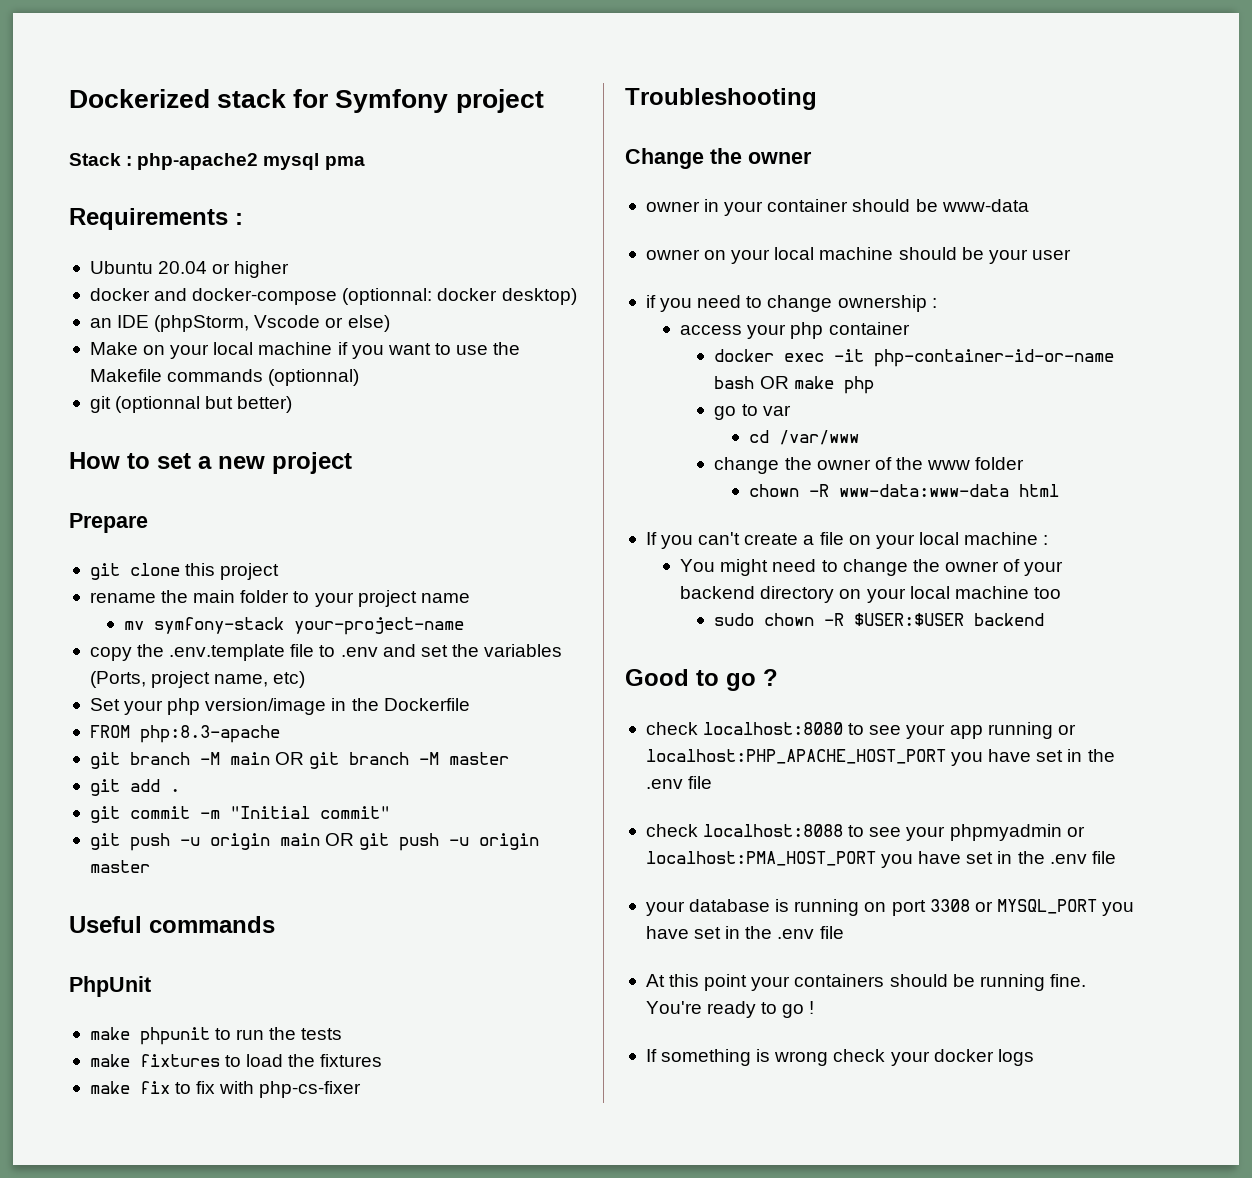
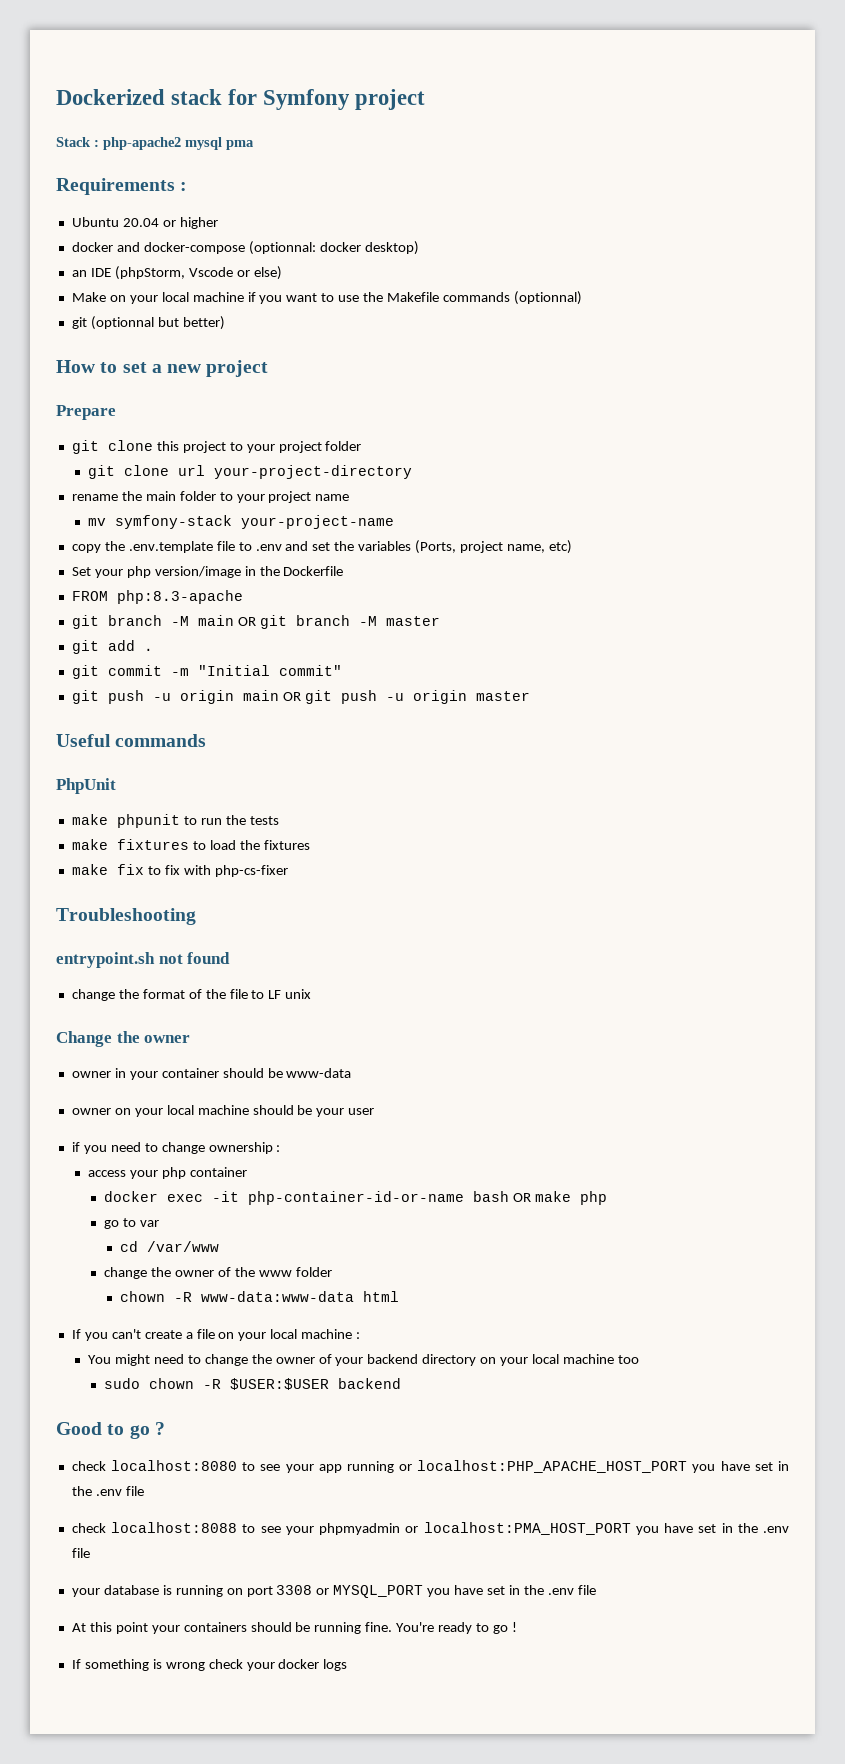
- git clone this project
+ git clone this project to your project folder
+ git clone url your-project-directory
+ entrypoint.sh not found
+ change the format of the file to LF unix

